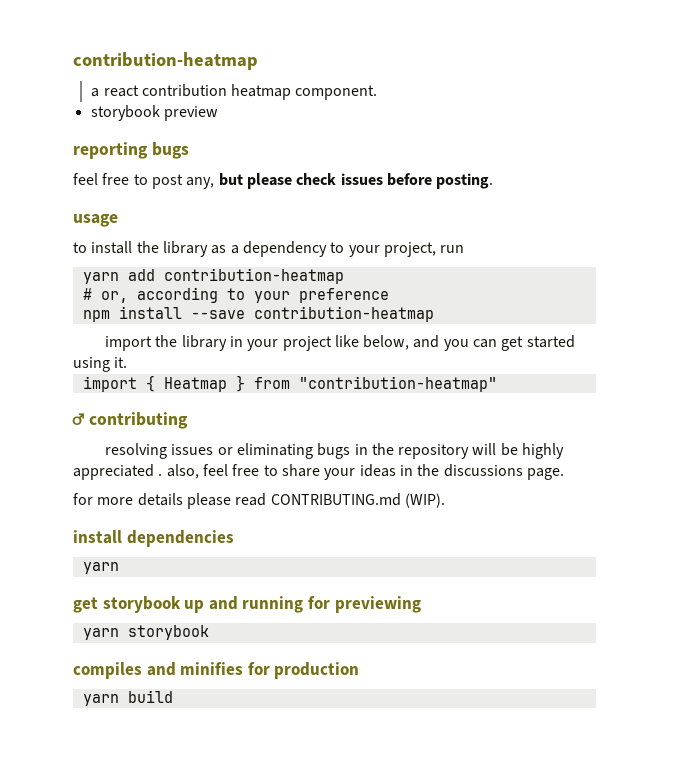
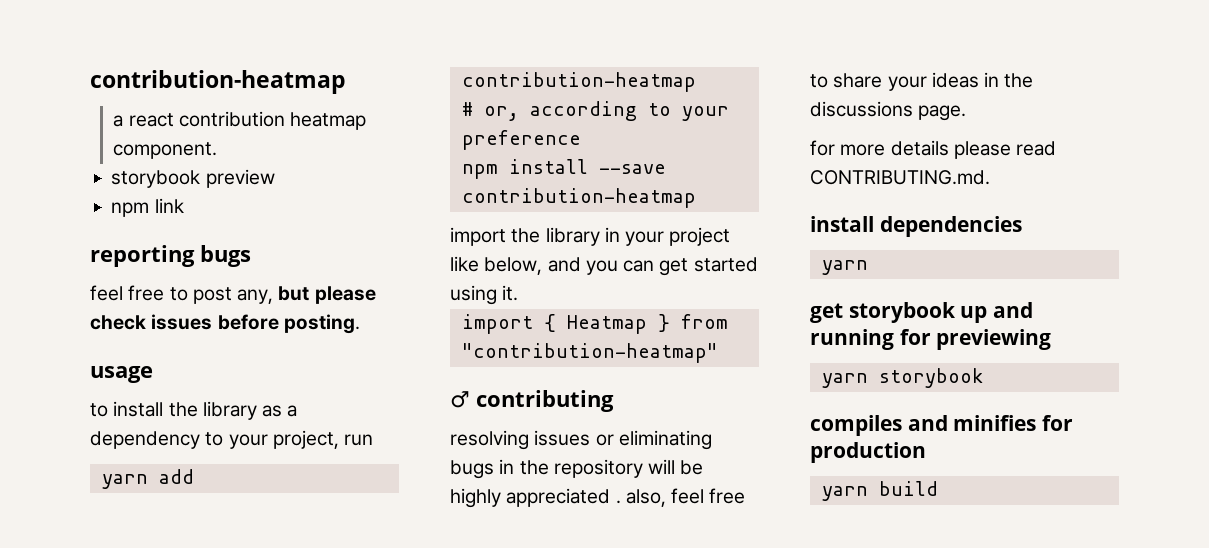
+ npm link
- for more details please read CONTRIBUTING.md (WIP).
+ for more details please read CONTRIBUTING.md.

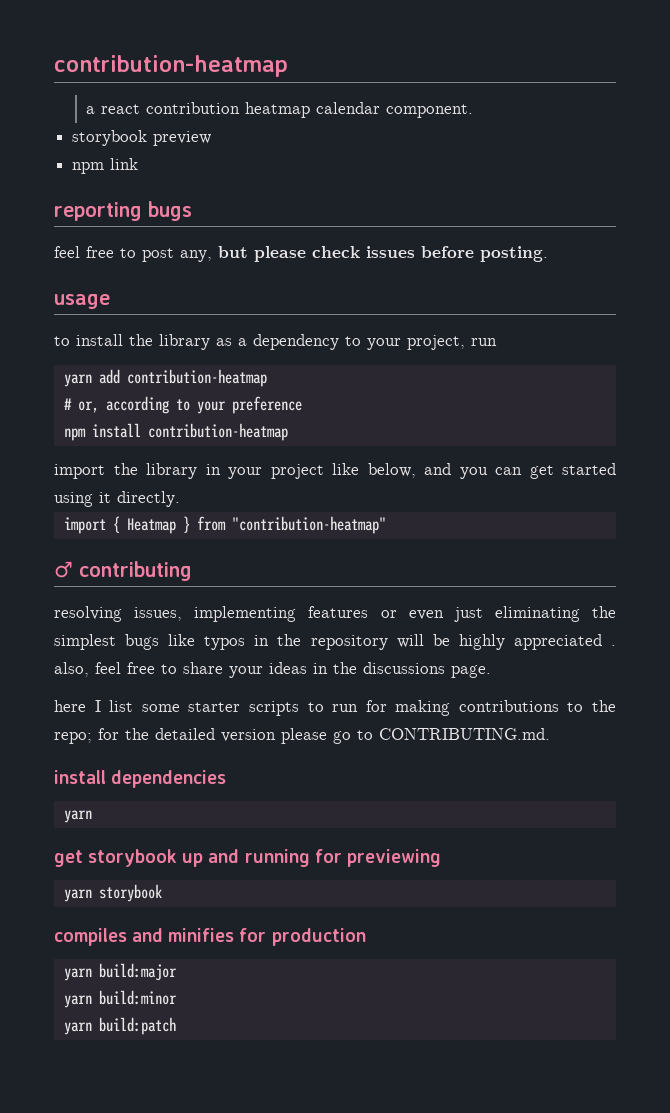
- a react contribution heatmap component.
+ a react contribution heatmap calendar component.
- npm install --save contribution-heatmap
+ npm install contribution-heatmap
- import the library in your project like below, and you can get started using it.
+ import the library in your project like below, and you can get started using it directly.
- resolving issues or eliminating bugs in the repository will be highly appreciated . also, feel free to share your ideas in the discussions page.
+ resolving issues, implementing features or even just eliminating the simplest bugs like typos in the repository will be highly appreciated . also, feel free to share your ideas in the discussions page.
- for more details please read CONTRIBUTING.md.
+ here I list some starter scripts to run for making contributions to the repo; for the detailed version please go to CONTRIBUTING.md.
- yarn build
+ yarn build:major
+ yarn build:minor
+ yarn build:patch

